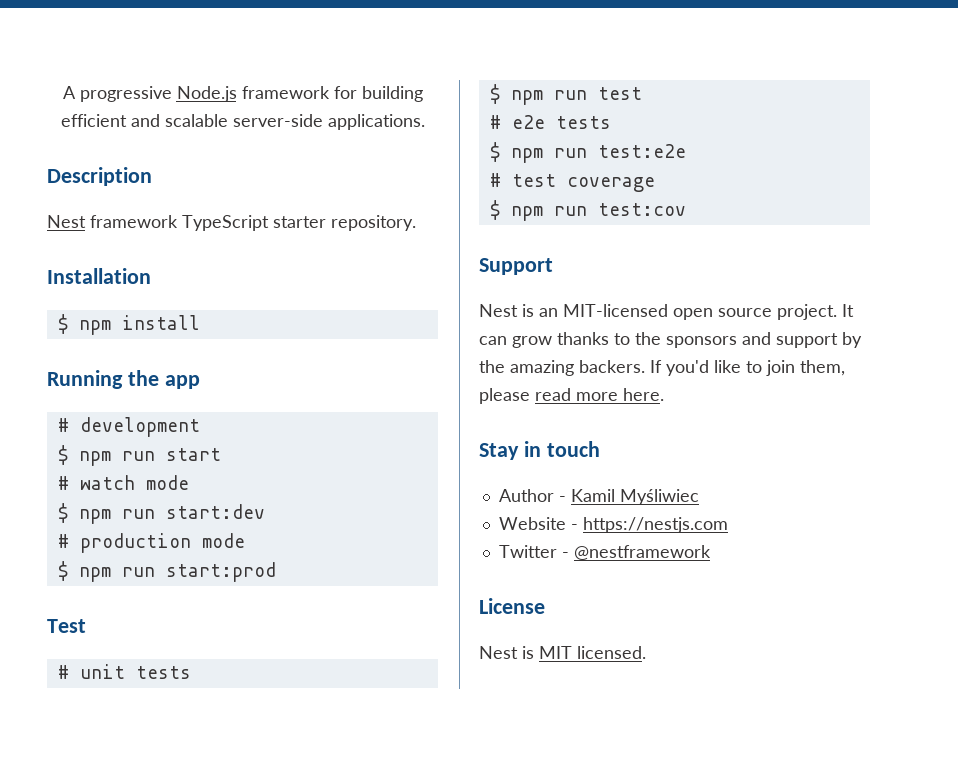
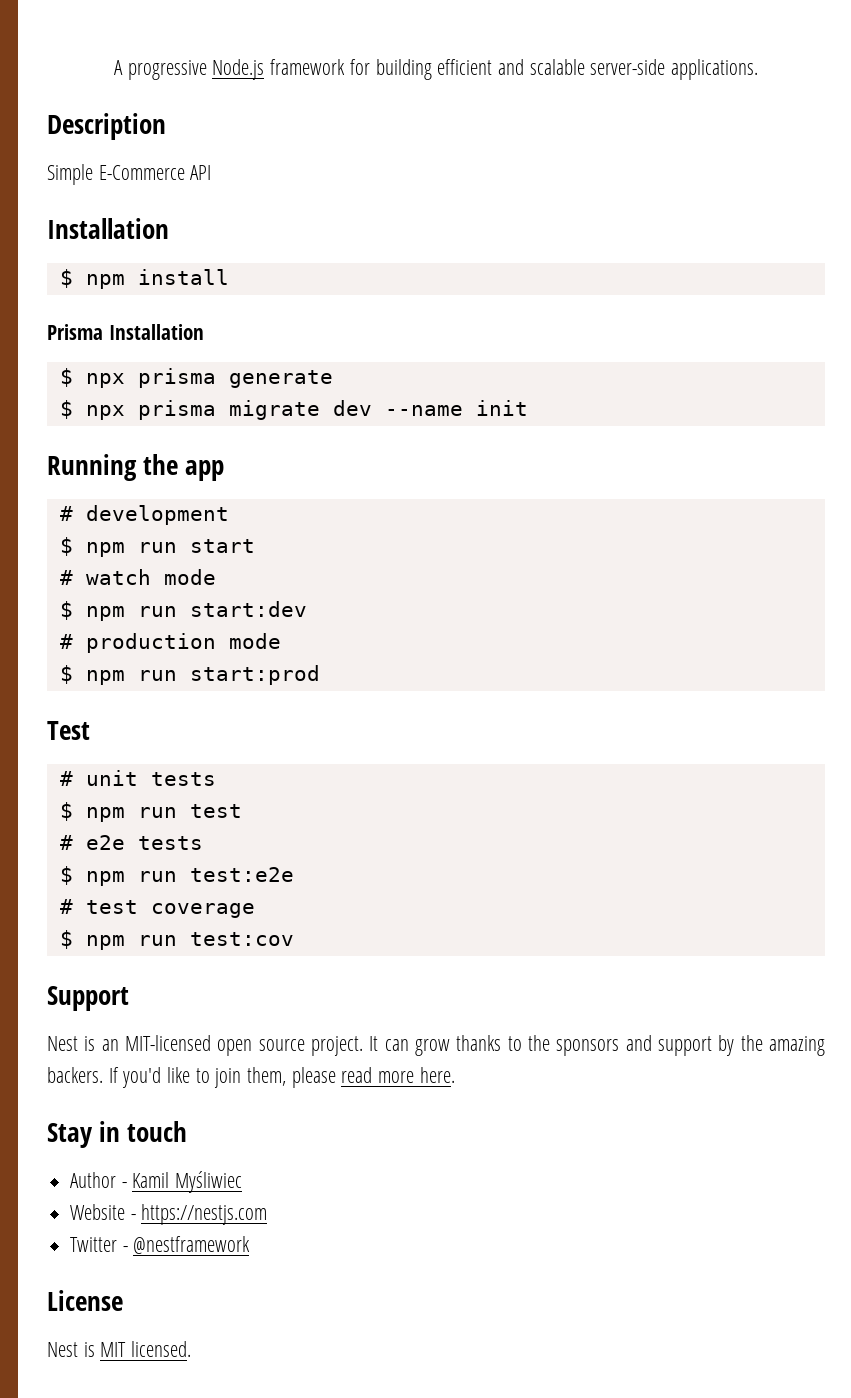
- Nest framework TypeScript starter repository.
+ Simple E-Commerce API
+ Prisma Installation
+ $ npx prisma generate
+ $ npx prisma migrate dev --name init

